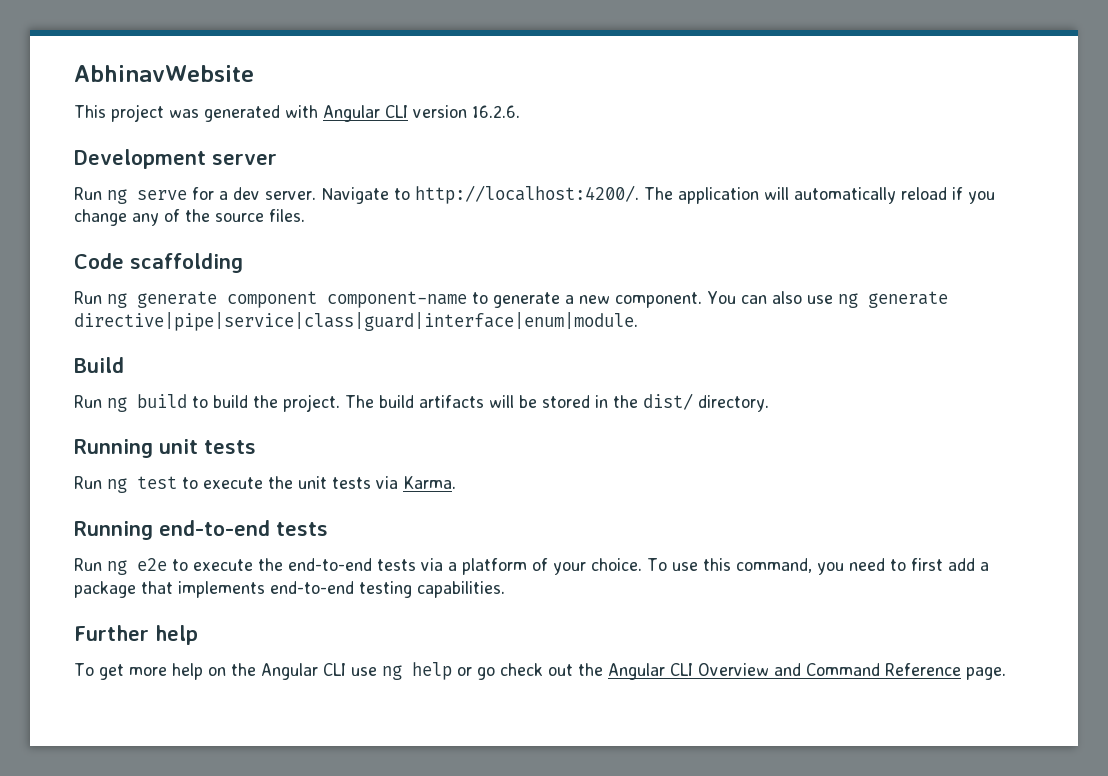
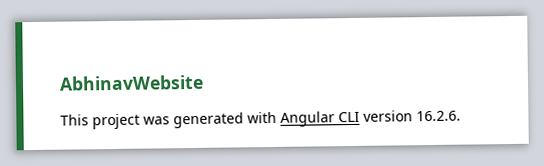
- Development server
- Run ng serve for a dev server. Navigate to http://localhost:4200/. The application will automatically reload if you change any of the source files.
- Code scaffolding
- Run ng generate component component-name to generate a new component. You can also use ng generate directive|pipe|service|class|guard|interface|enum|module.
- Build
- Run ng build to build the project. The build artifacts will be stored in the dist/ directory.
- Running unit tests
- Run ng test to execute the unit tests via Karma.
- Running end-to-end tests
- Run ng e2e to execute the end-to-end tests via a platform of your choice. To use this command, you need to first add a package that implements end-to-end testing capabilities.
- Further help
- To get more help on the Angular CLI use ng help or go check out the Angular CLI Overview and Command Reference page.

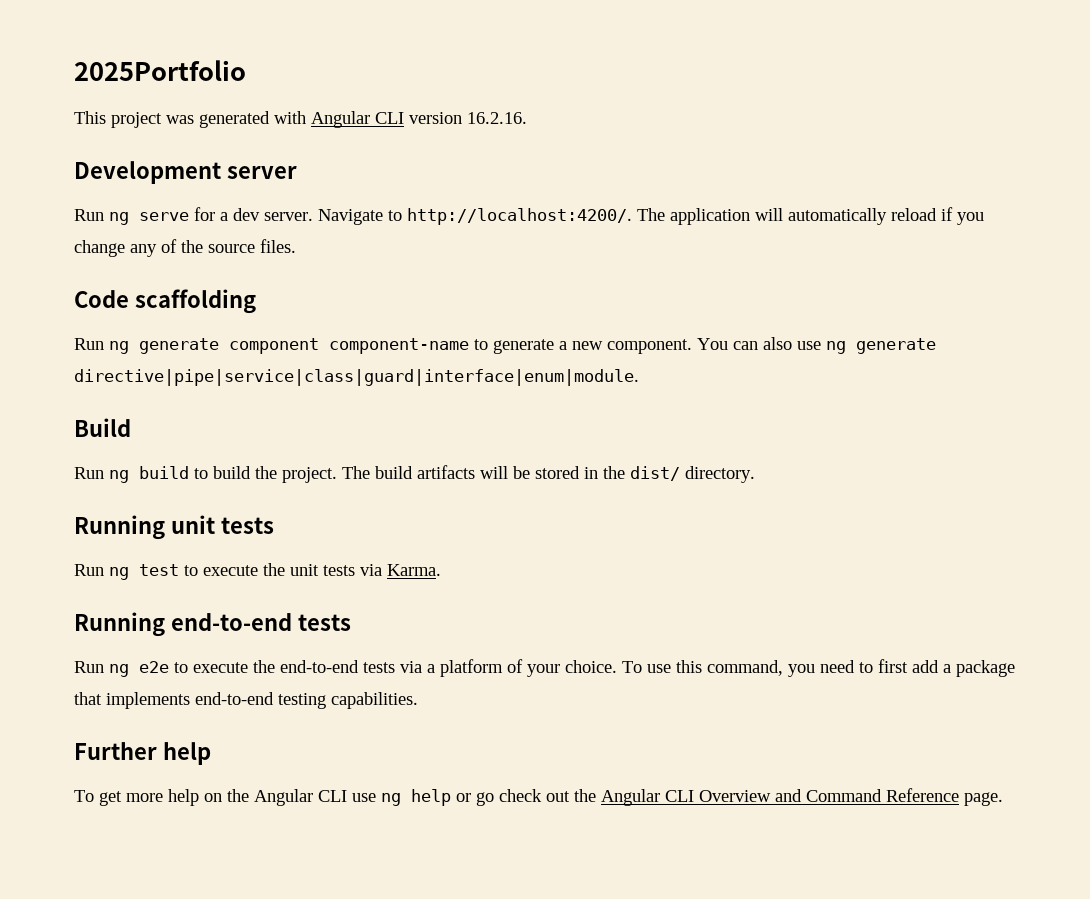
- AbhinavWebsite
+ 2025Portfolio
- This project was generated with Angular CLI version 16.2.6.
+ This project was generated with Angular CLI version 16.2.16.
+ Development server
+ Run ng serve for a dev server. Navigate to http://localhost:4200/. The application will automatically reload if you change any of the source files.
+ Code scaffolding
+ Run ng generate component component-name to generate a new component. You can also use ng generate directive|pipe|service|class|guard|interface|enum|module.
+ Build
+ Run ng build to build the project. The build artifacts will be stored in the dist/ directory.
+ Running unit tests
+ Run ng test to execute the unit tests via Karma.
+ Running end-to-end tests
+ Run ng e2e to execute the end-to-end tests via a platform of your choice. To use this command, you need to first add a package that implements end-to-end testing capabilities.
+ Further help
+ To get more help on the Angular CLI use ng help or go check out the Angular CLI Overview and Command Reference page.

